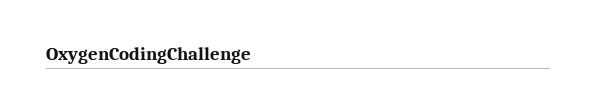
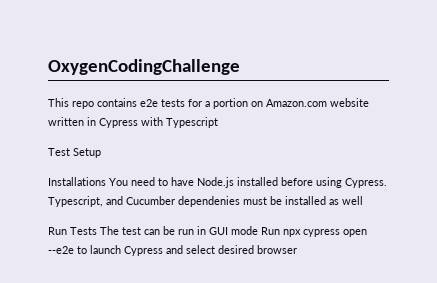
+ This repo contains e2e tests for a portion on Amazon.com website written in Cypress with Typescript
+ Test Setup
+ Installations You need to have Node.js installed before using Cypress. Typescript, and Cucumber dependenies must be installed as well
+ Run Tests The test can be run in GUI mode Run npx cypress open --e2e to launch Cypress and select desired browser

